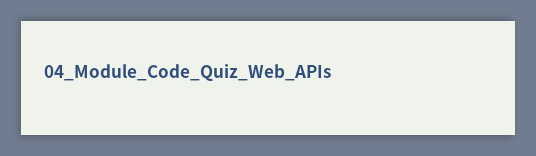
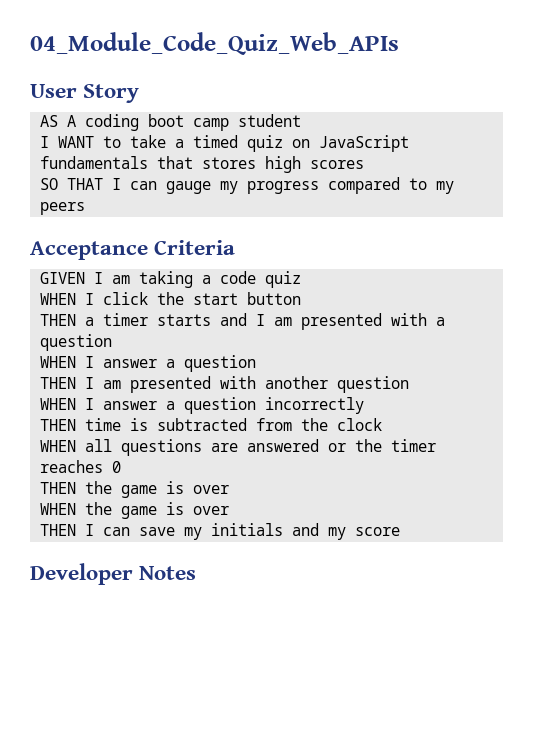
+ User Story
+ AS A coding boot camp student
+ I WANT to take a timed quiz on JavaScript fundamentals that stores high scores
+ SO THAT I can gauge my progress compared to my peers
+ Acceptance Criteria
+ GIVEN I am taking a code quiz
+ WHEN I click the start button
+ THEN a timer starts and I am presented with a question
+ WHEN I answer a question
+ THEN I am presented with another question
+ WHEN I answer a question incorrectly
+ THEN time is subtracted from the clock
+ WHEN all questions are answered or the timer reaches 0
+ THEN the game is over
+ WHEN the game is over
+ THEN I can save my initials and my score
+ Developer Notes

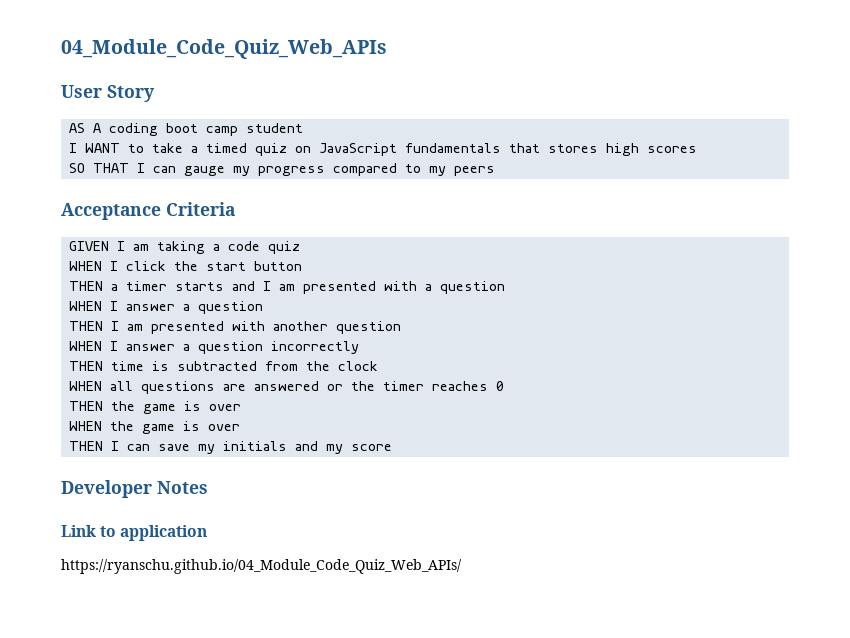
+ Link to application
+ https://ryanschu.github.io/04_Module_Code_Quiz_Web_APIs/

